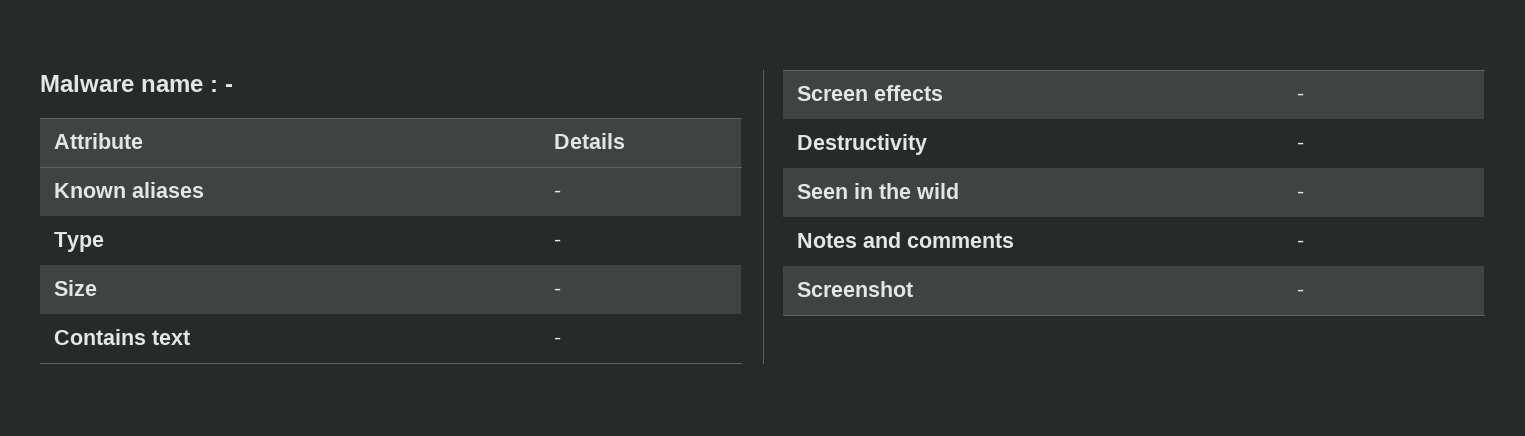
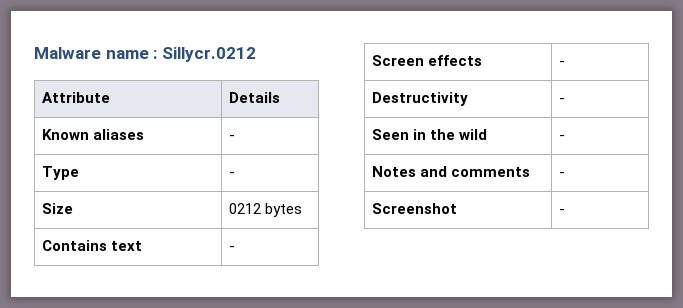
- Malware name : -
+ Malware name : Sillycr.0212
- Size | -
+ Size | 0212 bytes

